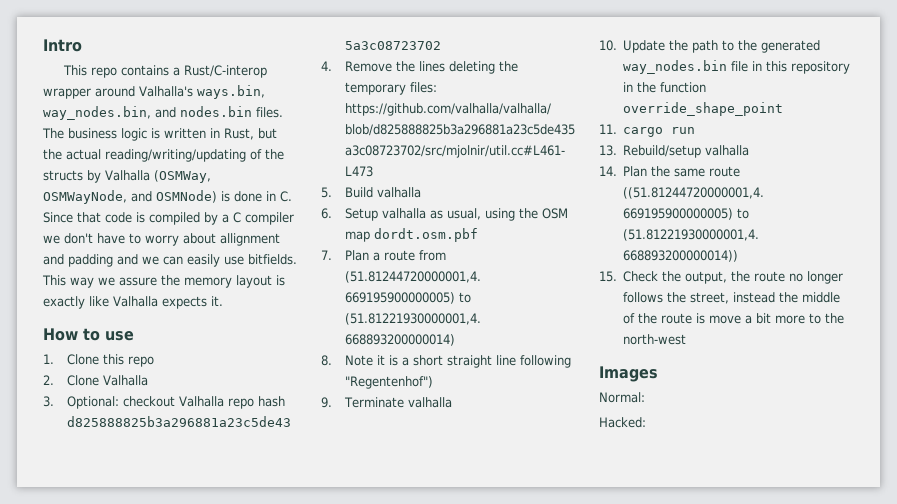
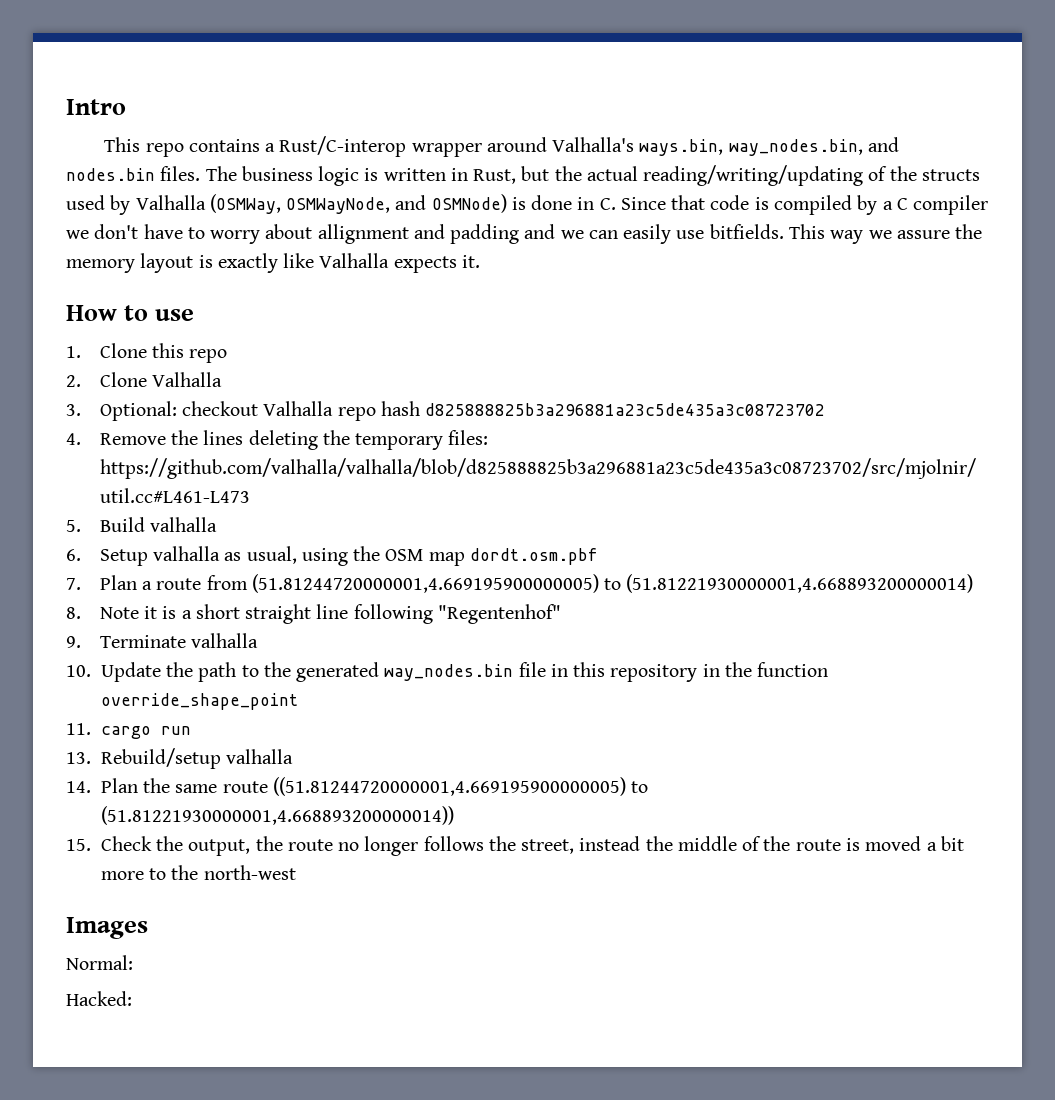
- The business logic is written in Rust, but the actual reading/writing/updating of the structs by Valhalla (OSMWay, OSMWayNode, and OSMNode) is done in C. Since that code is compiled by a C compiler we don't have to worry about allignment and padding and we can easily use bitfields.
+ The business logic is written in Rust, but the actual reading/writing/updating of the structs used by Valhalla (OSMWay, OSMWayNode, and OSMNode) is done in C. Since that code is compiled by a C compiler we don't have to worry about allignment and padding and we can easily use bitfields.
- 8. Note it is a short straight line following "Regentenhof")
+ 8. Note it is a short straight line following "Regentenhof"
- 15. Check the output, the route no longer follows the street, instead the middle of the route is move a bit more to the north-west
+ 15. Check the output, the route no longer follows the street, instead the middle of the route is moved a bit more to the north-west

